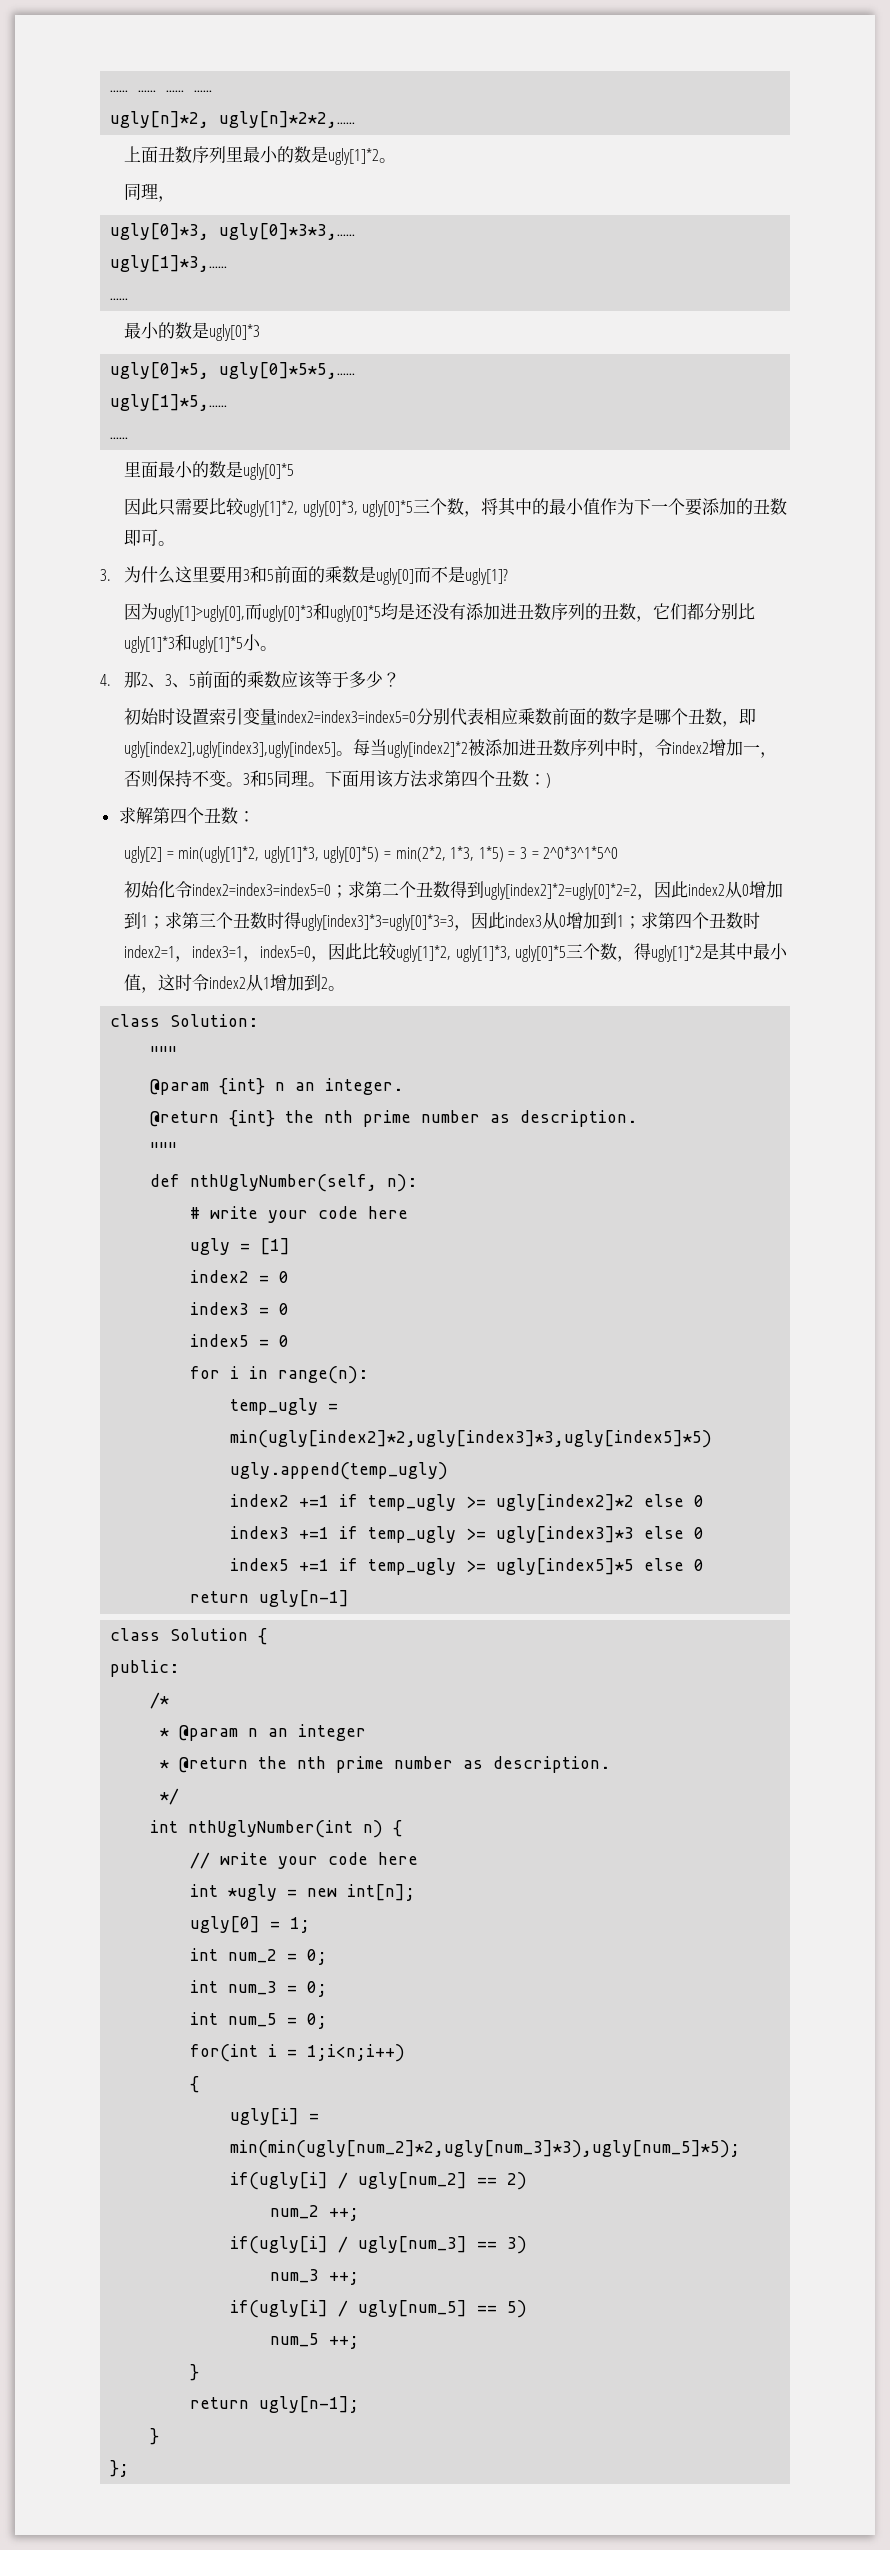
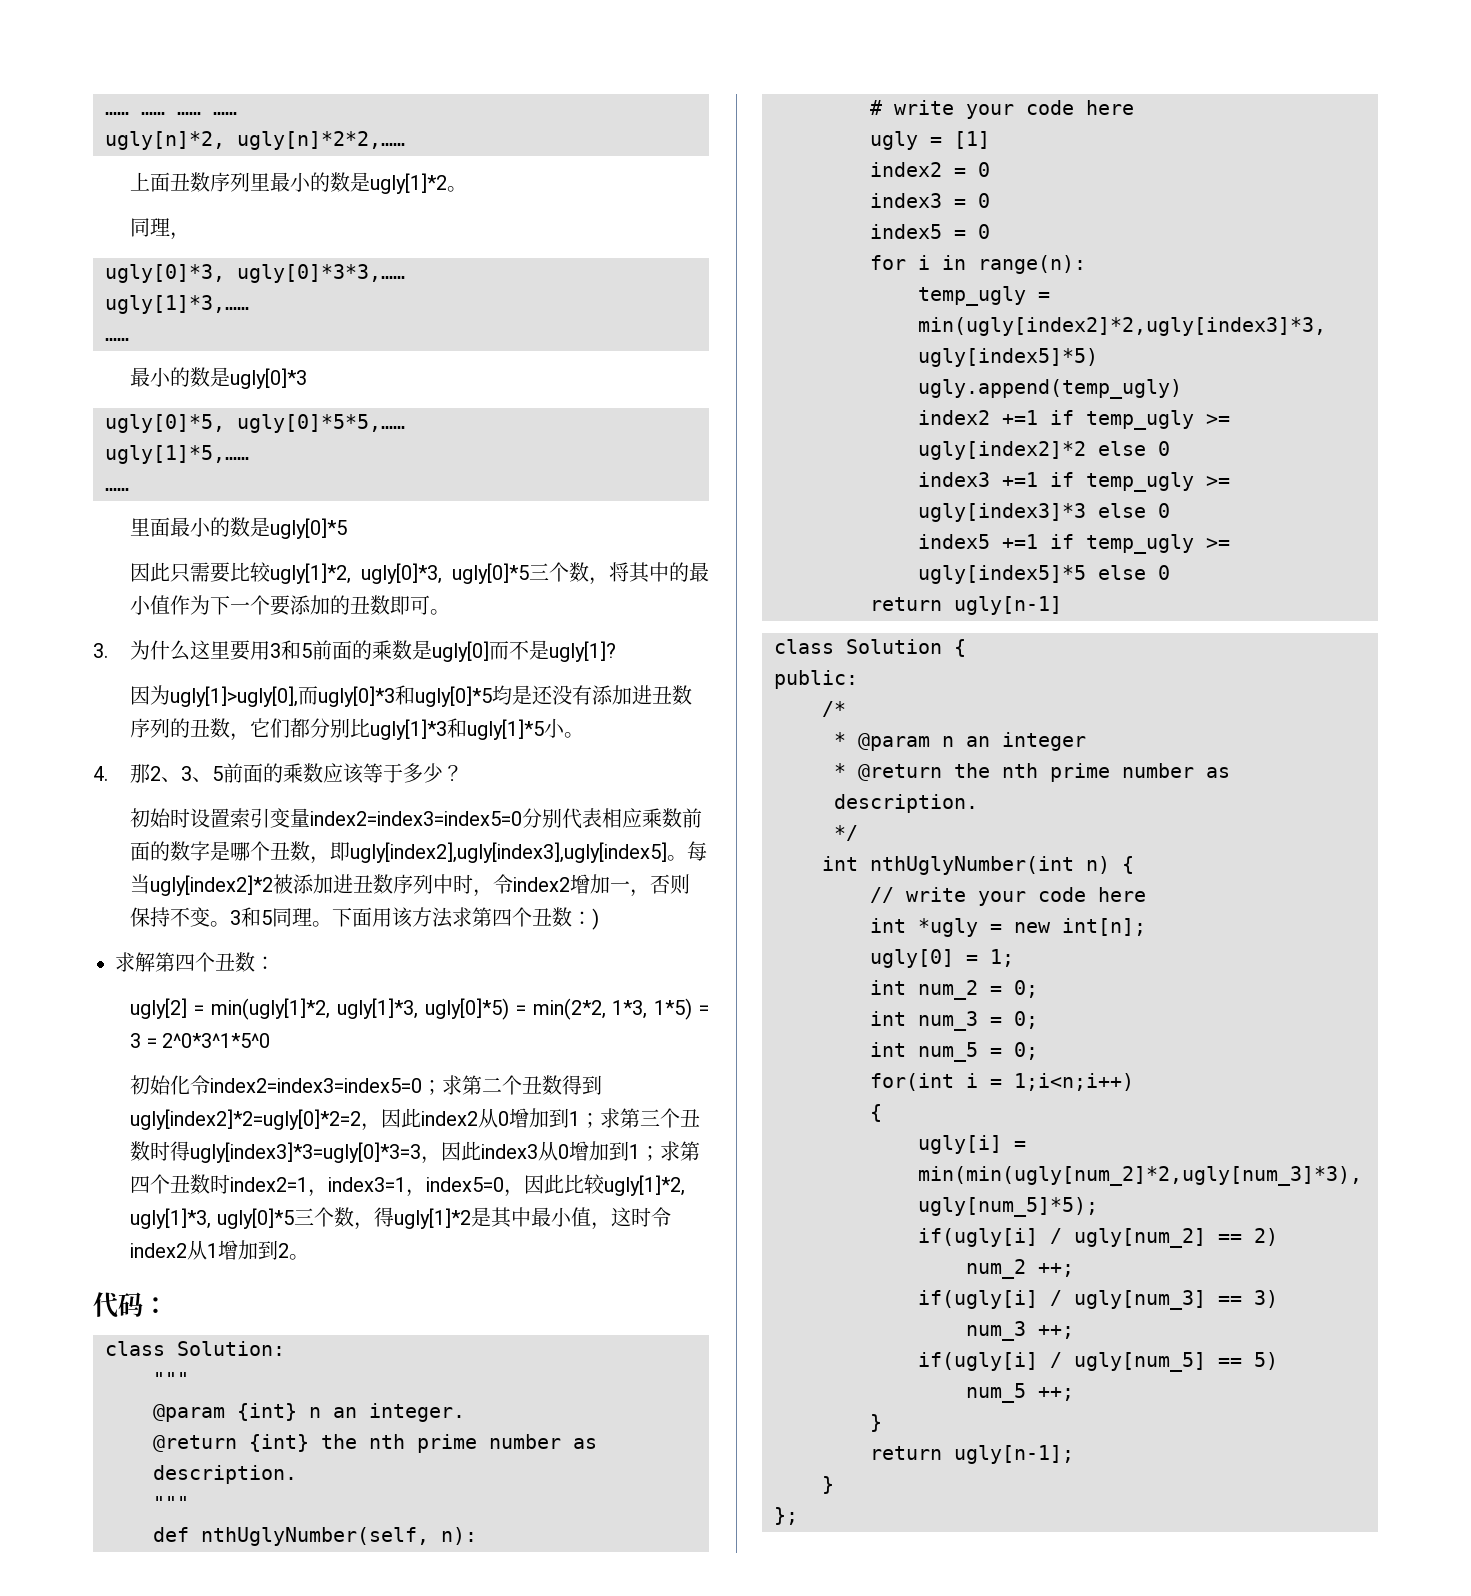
+ 代码：

